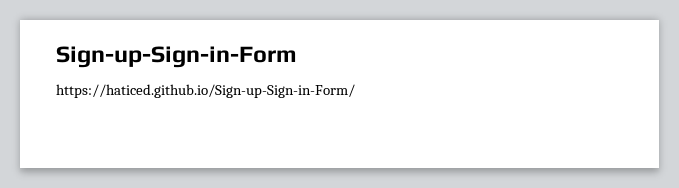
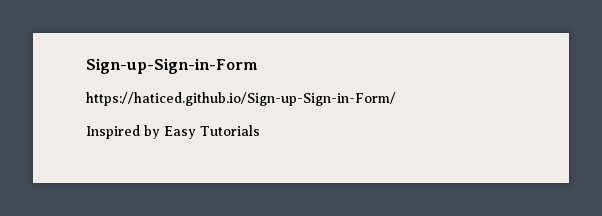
+ Inspired by Easy Tutorials

